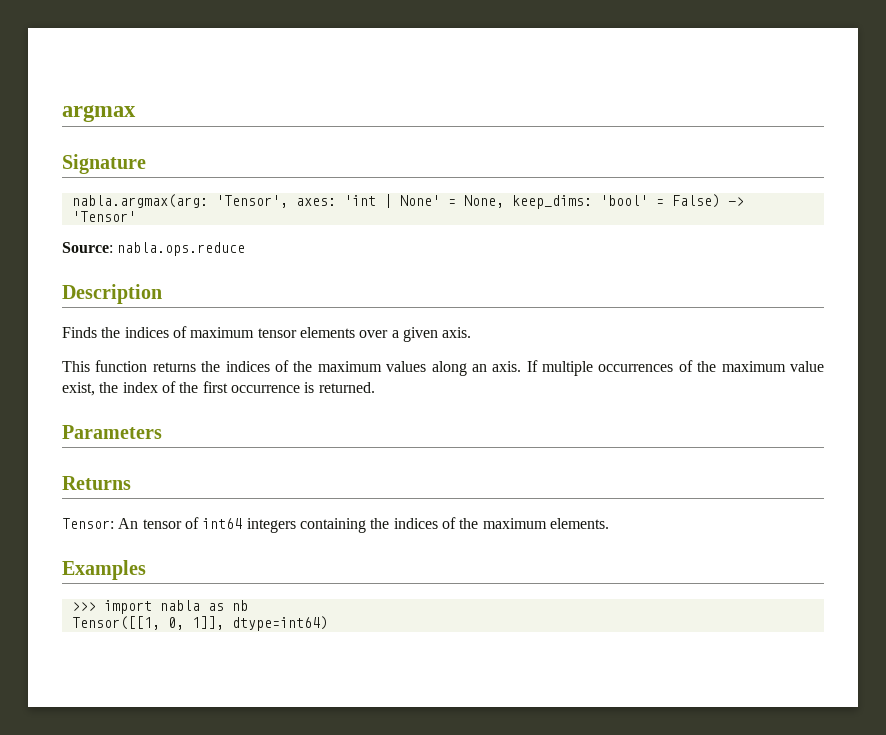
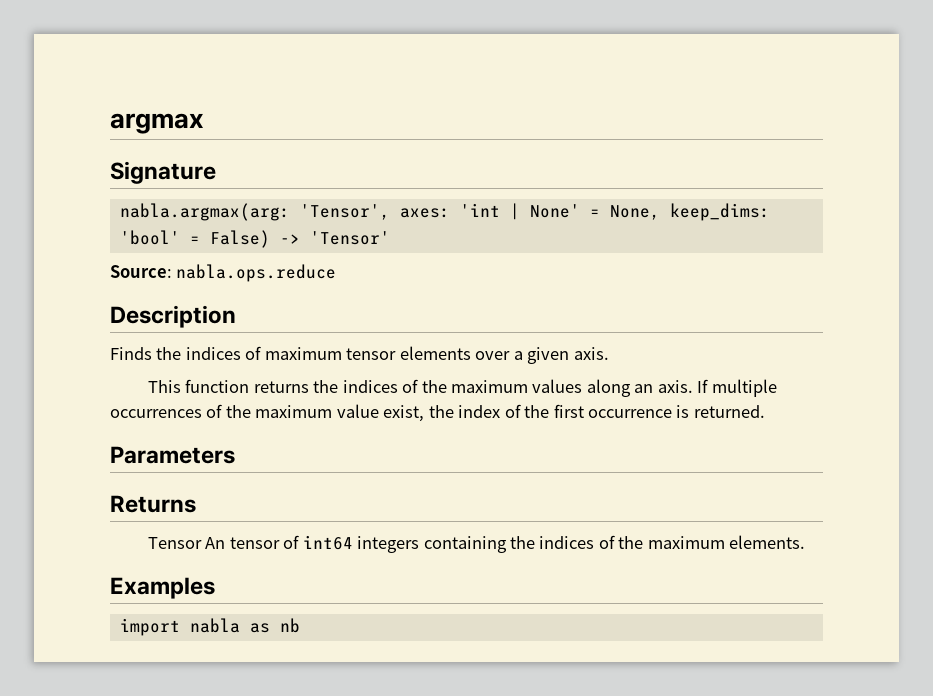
- Tensor: An tensor of int64 integers containing the indices of the maximum elements.
+ Tensor An tensor of int64 integers containing the indices of the maximum elements.
- >>> import nabla as nb
+ import nabla as nb
- Tensor([[1, 0, 1]], dtype=int64)

